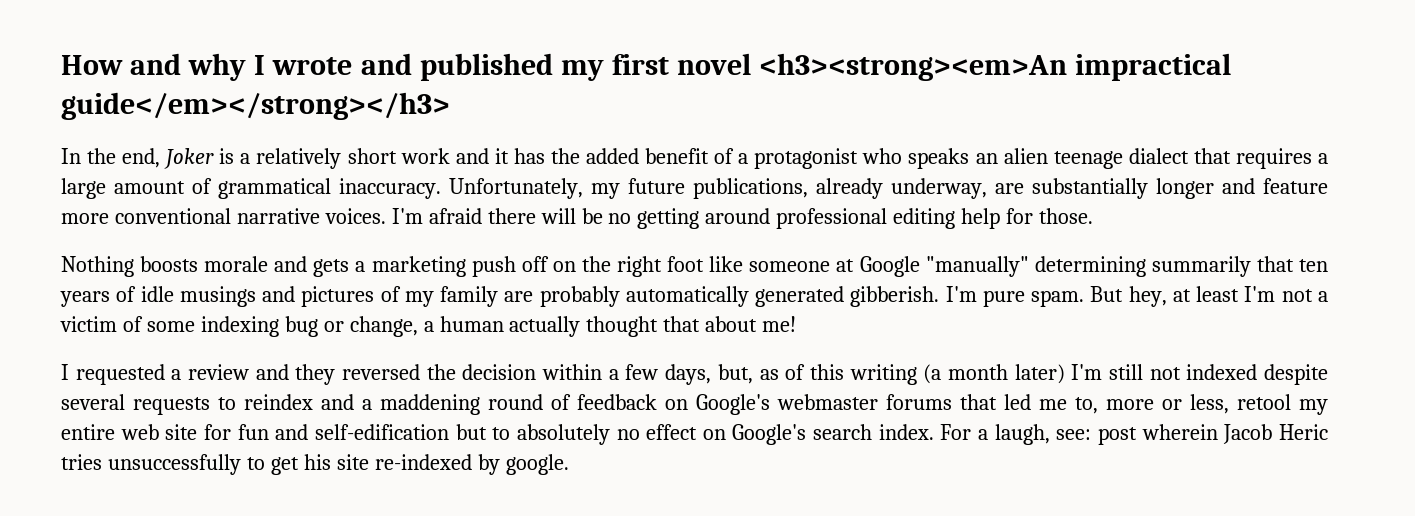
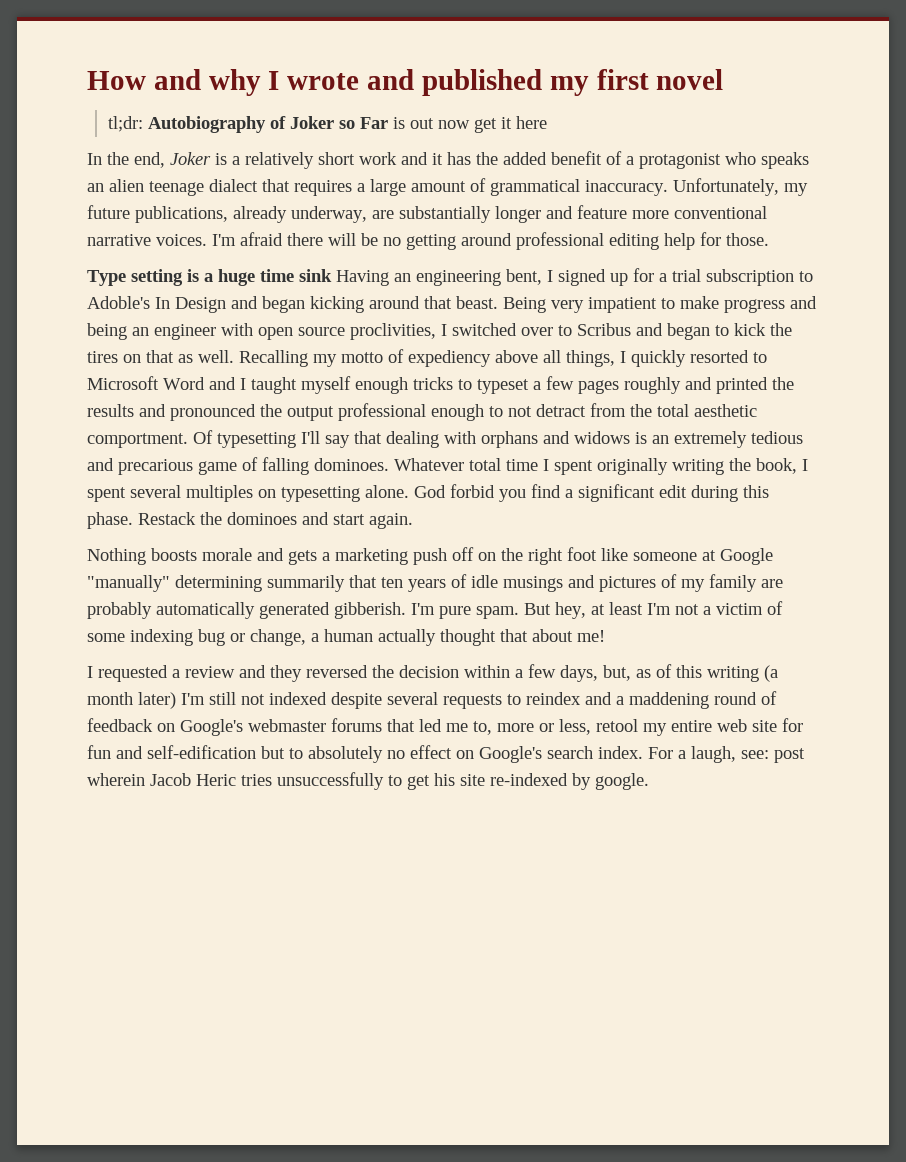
- How and why I wrote and published my first novel <h3><strong><em>An impractical guide</em></strong></h3>
+ How and why I wrote and published my first novel
+ tl;dr: Autobiography of Joker so Far is out now get it here
+ Type setting is a huge time sink Having an engineering bent, I signed up for a trial subscription to Adoble's In Design and began kicking around that beast. Being very impatient to make progress and being an engineer with open source proclivities, I switched over to Scribus and began to kick the tires on that as well. Recalling my motto of expediency above all things, I quickly resorted to Microsoft Word and I taught myself enough tricks to typeset a few pages roughly and printed the results and pronounced the output professional enough to not detract from the total aesthetic comportment. Of typesetting I'll say that dealing with orphans and widows is an extremely tedious and precarious game of falling dominoes. Whatever total time I spent originally writing the book, I spent several multiples on typesetting alone. God forbid you find a significant edit during this phase. Restack the dominoes and start again.

